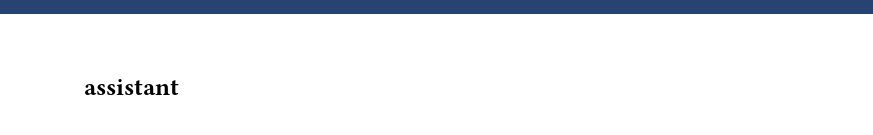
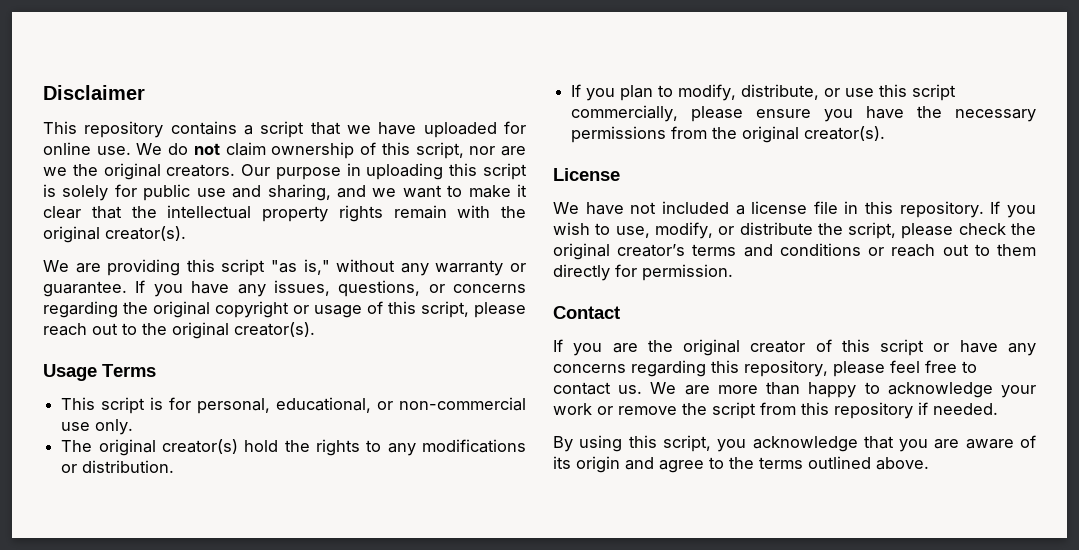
- assistant
+ Disclaimer
+ This repository contains a script that we have uploaded for online use. We do not claim ownership of this script, nor are we the original creators. Our purpose in uploading this script is solely for public use and sharing, and we want to make it clear that the intellectual property rights remain with the original creator(s).
+ We are providing this script "as is," without any warranty or guarantee. If you have any issues, questions, or concerns regarding the original copyright or usage of this script, please reach out to the original creator(s).
+ Usage Terms
+ This script is for personal, educational, or non-commercial use only.
+ The original creator(s) hold the rights to any modifications or distribution.
+ If you plan to modify, distribute, or use this script commercially, please ensure you have the necessary permissions from the original creator(s).
+ License
+ We have not included a license file in this repository. If you wish to use, modify, or distribute the script, please check the original creator’s terms and conditions or reach out to them directly for permission.
+ Contact
+ If you are the original creator of this script or have any concerns regarding this repository, please feel free to contact us. We are more than happy to acknowledge your work or remove the script from this repository if needed.
+ By using this script, you acknowledge that you are aware of its origin and agree to the terms outlined above.

